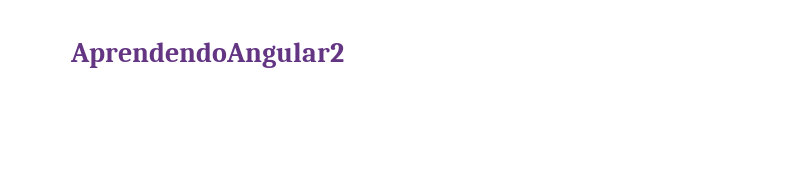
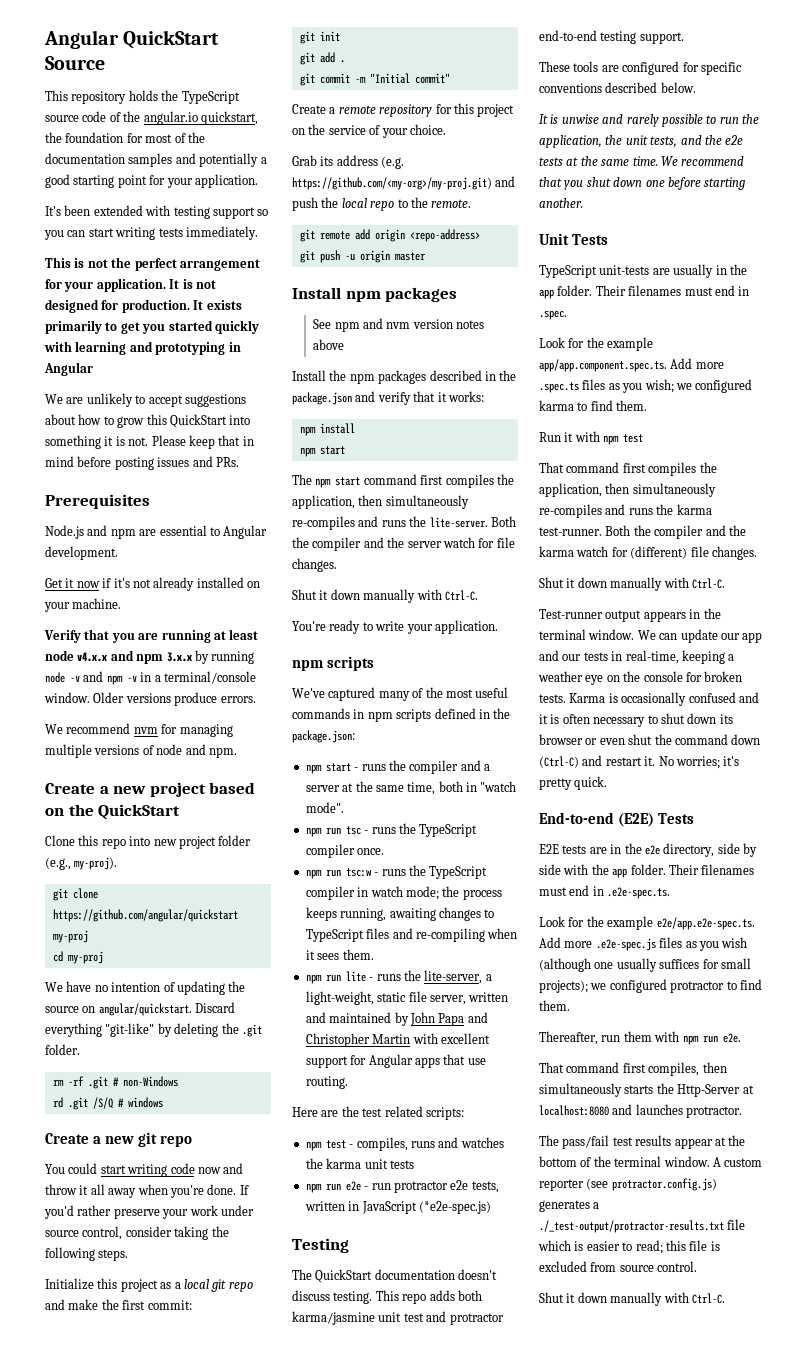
- AprendendoAngular2
+ Angular QuickStart Source
+ This repository holds the TypeScript source code of the angular.io quickstart, the foundation for most of the documentation samples and potentially a good starting point for your application.
+ It's been extended with testing support so you can start writing tests immediately.
+ This is not the perfect arrangement for your application. It is not designed for production. It exists primarily to get you started quickly with learning and prototyping in Angular
+ We are unlikely to accept suggestions about how to grow this QuickStart into something it is not. Please keep that in mind before posting issues and PRs.
+ Prerequisites
+ Node.js and npm are essential to Angular development.
+ Get it now if it's not already installed on your machine.
+ Verify that you are running at least node v4.x.x and npm 3.x.x by running node -v and npm -v in a terminal/console window. Older versions produce errors.
+ We recommend nvm for managing multiple versions of node and npm.
+ Create a new project based on the QuickStart
+ Clone this repo into new project folder (e.g., my-proj).
+ git clone https://github.com/angular/quickstart my-proj
+ cd my-proj
+ We have no intention of updating the source on angular/quickstart. Discard everything "git-like" by deleting the .git folder.
+ rm -rf .git # non-Windows
+ rd .git /S/Q # windows
+ Create a new git repo
+ You could start writing code now and throw it all away when you're done. If you'd rather preserve your work under source control, consider taking the following steps.
+ Initialize this project as a local git repo and make the first commit:
+ git init
+ git add .
+ git commit -m "Initial commit"
+ Create a remote repository for this project on the service of your choice.
+ Grab its address (e.g. https://github.com/<my-org>/my-proj.git) and push the local repo to the remote.
+ git remote add origin <repo-address>
+ git push -u origin master
+ Install npm packages
+ See npm and nvm version notes above
+ Install the npm packages described in the package.json and verify that it works:
+ npm install
+ npm start
+ The npm start command first compiles the application, then simultaneously re-compiles and runs the lite-server. Both the compiler and the server watch for file changes.
+ Shut it down manually with Ctrl-C.
+ You're ready to write your application.
+ npm scripts
+ We've captured many of the most useful commands in npm scripts defined in the package.json:
+ npm start - runs the compiler and a server at the same time, both in "watch mode".
+ npm run tsc - runs the TypeScript compiler once.
+ npm run tsc:w - runs the TypeScript compiler in watch mode; the process keeps running, awaiting changes to TypeScript files and re-compiling when it sees them.
+ npm run lite - runs the lite-server, a light-weight, static file server, written and maintained by John Papa and Christopher Martin with excellent support for Angular apps that use routing.
+ Here are the test related scripts:
+ npm test - compiles, runs and watches the karma unit tests
+ npm run e2e - run protractor e2e tests, written in JavaScript (*e2e-spec.js)
+ Testing
+ The QuickStart documentation doesn't discuss testing. This repo adds both karma/jasmine unit test and protractor end-to-end testing support.
+ These tools are configured for specific conventions described below.
+ It is unwise and rarely possible to run the application, the unit tests, and the e2e tests at the same time. We recommend that you shut down one before starting another.
+ Unit Tests
+ TypeScript unit-tests are usually in the app folder. Their filenames must end in .spec.
+ Look for the example app/app.component.spec.ts. Add more .spec.ts files as you wish; we configured karma to find them.
+ Run it with npm test
+ That command first compiles the application, then simultaneously re-compiles and runs the karma test-runner. Both the compiler and the karma watch for (different) file changes.
+ Shut it down manually with Ctrl-C.
+ Test-runner output appears in the terminal window. We can update our app and our tests in real-time, keeping a weather eye on the console for broken tests. Karma is occasionally confused and it is often necessary to shut down its browser or even shut the command down (Ctrl-C) and restart it. No worries; it's pretty quick.
+ End-to-end (E2E) Tests
+ E2E tests are in the e2e directory, side by side with the app folder. Their filenames must end in .e2e-spec.ts.
+ Look for the example e2e/app.e2e-spec.ts. Add more .e2e-spec.js files as you wish (although one usually suffices for small projects); we configured protractor to find them.
+ Thereafter, run them with npm run e2e.
+ That command first compiles, then simultaneously starts the Http-Server at localhost:8080 and launches protractor.
+ The pass/fail test results appear at the bottom of the terminal window. A custom reporter (see protractor.config.js) generates a ./_test-output/protractor-results.txt file which is easier to read; this file is excluded from source control.
+ Shut it down manually with Ctrl-C.

